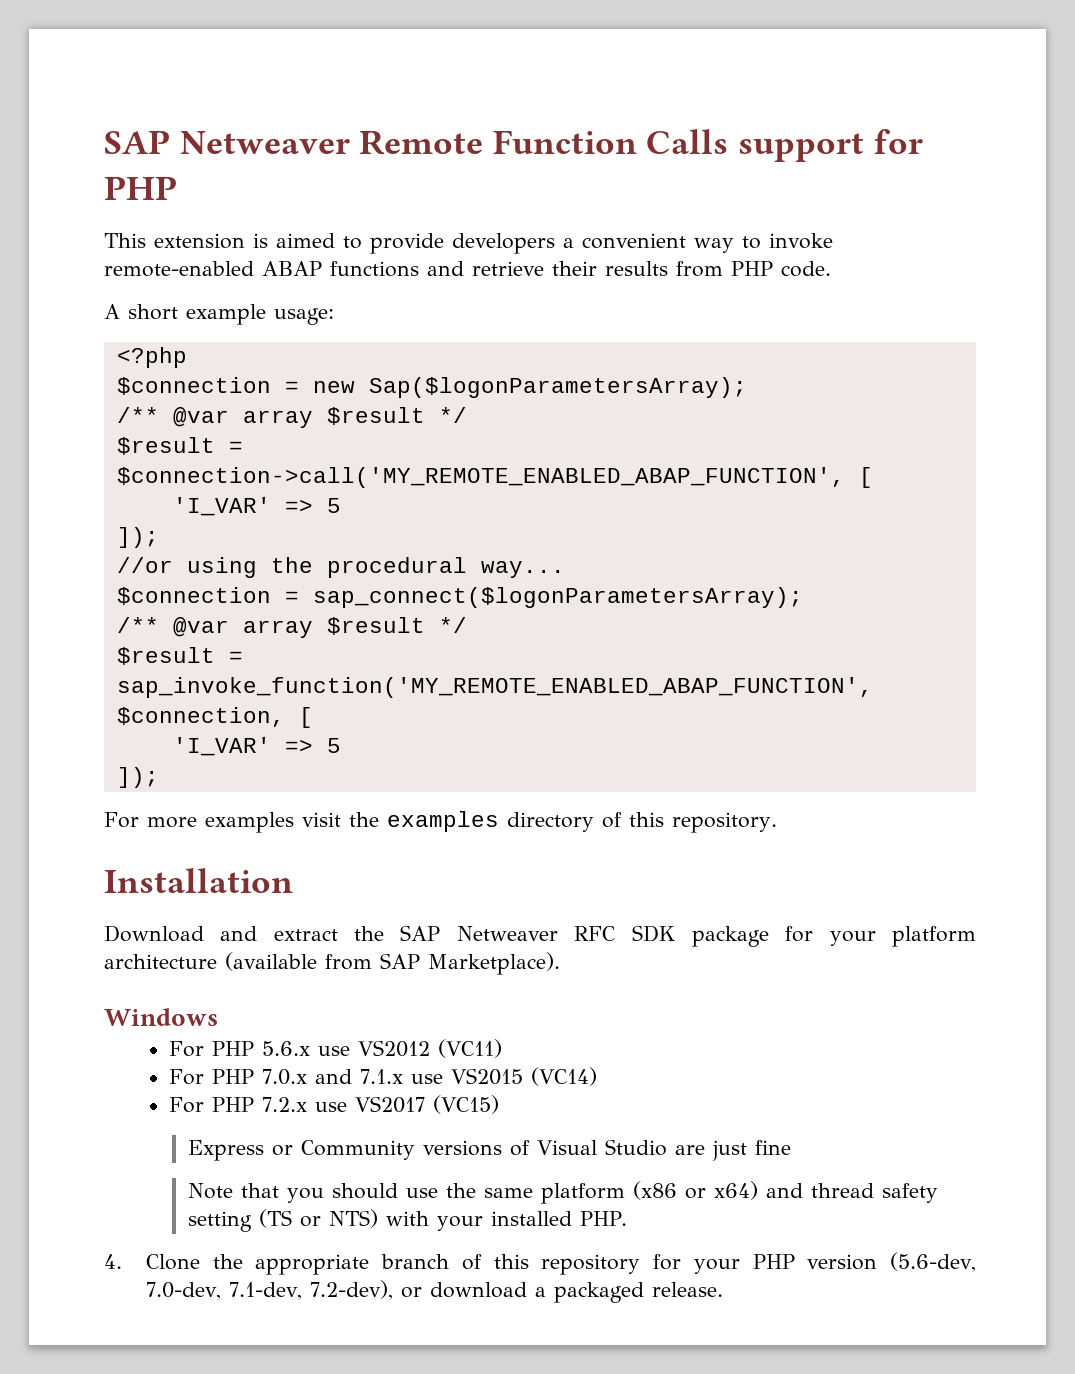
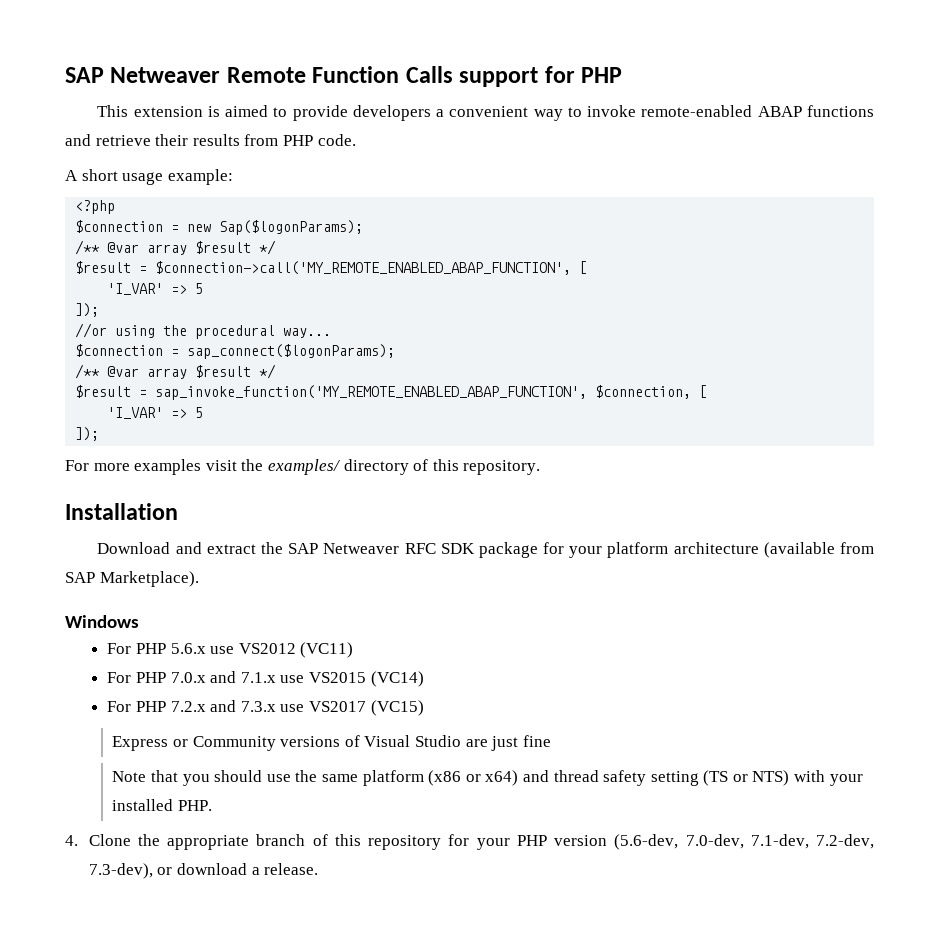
- A short example usage:
+ A short usage example:
- $connection = new Sap($logonParametersArray);
+ $connection = new Sap($logonParams);
- $connection = sap_connect($logonParametersArray);
+ $connection = sap_connect($logonParams);
- For more examples visit the examples directory of this repository.
+ For more examples visit the examples/ directory of this repository.
- For PHP 7.2.x use VS2017 (VC15)
+ For PHP 7.2.x and 7.3.x use VS2017 (VC15)
- 4. Clone the appropriate branch of this repository for your PHP version (5.6-dev, 7.0-dev, 7.1-dev, 7.2-dev), or download a packaged release.
+ 4. Clone the appropriate branch of this repository for your PHP version (5.6-dev, 7.0-dev, 7.1-dev, 7.2-dev, 7.3-dev), or download a release.

